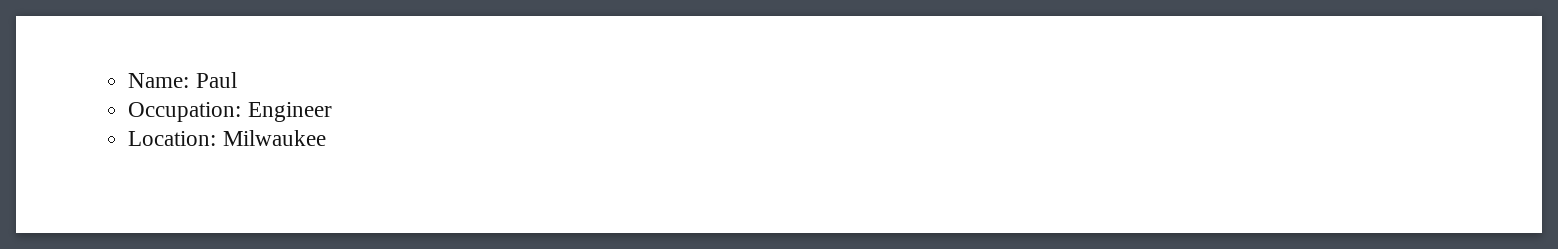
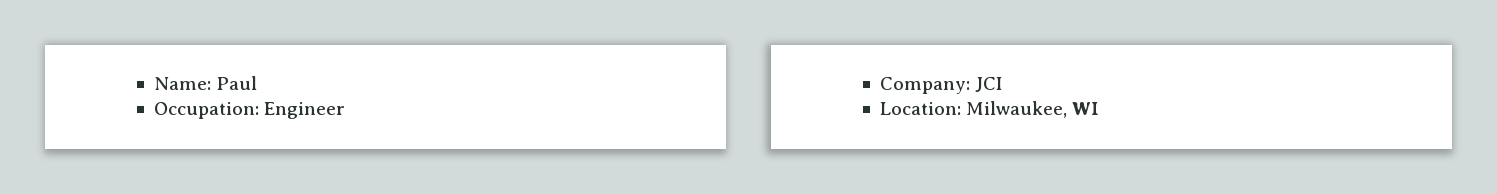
+ Company: JCI
- Location: Milwaukee
+ Location: Milwaukee, WI

